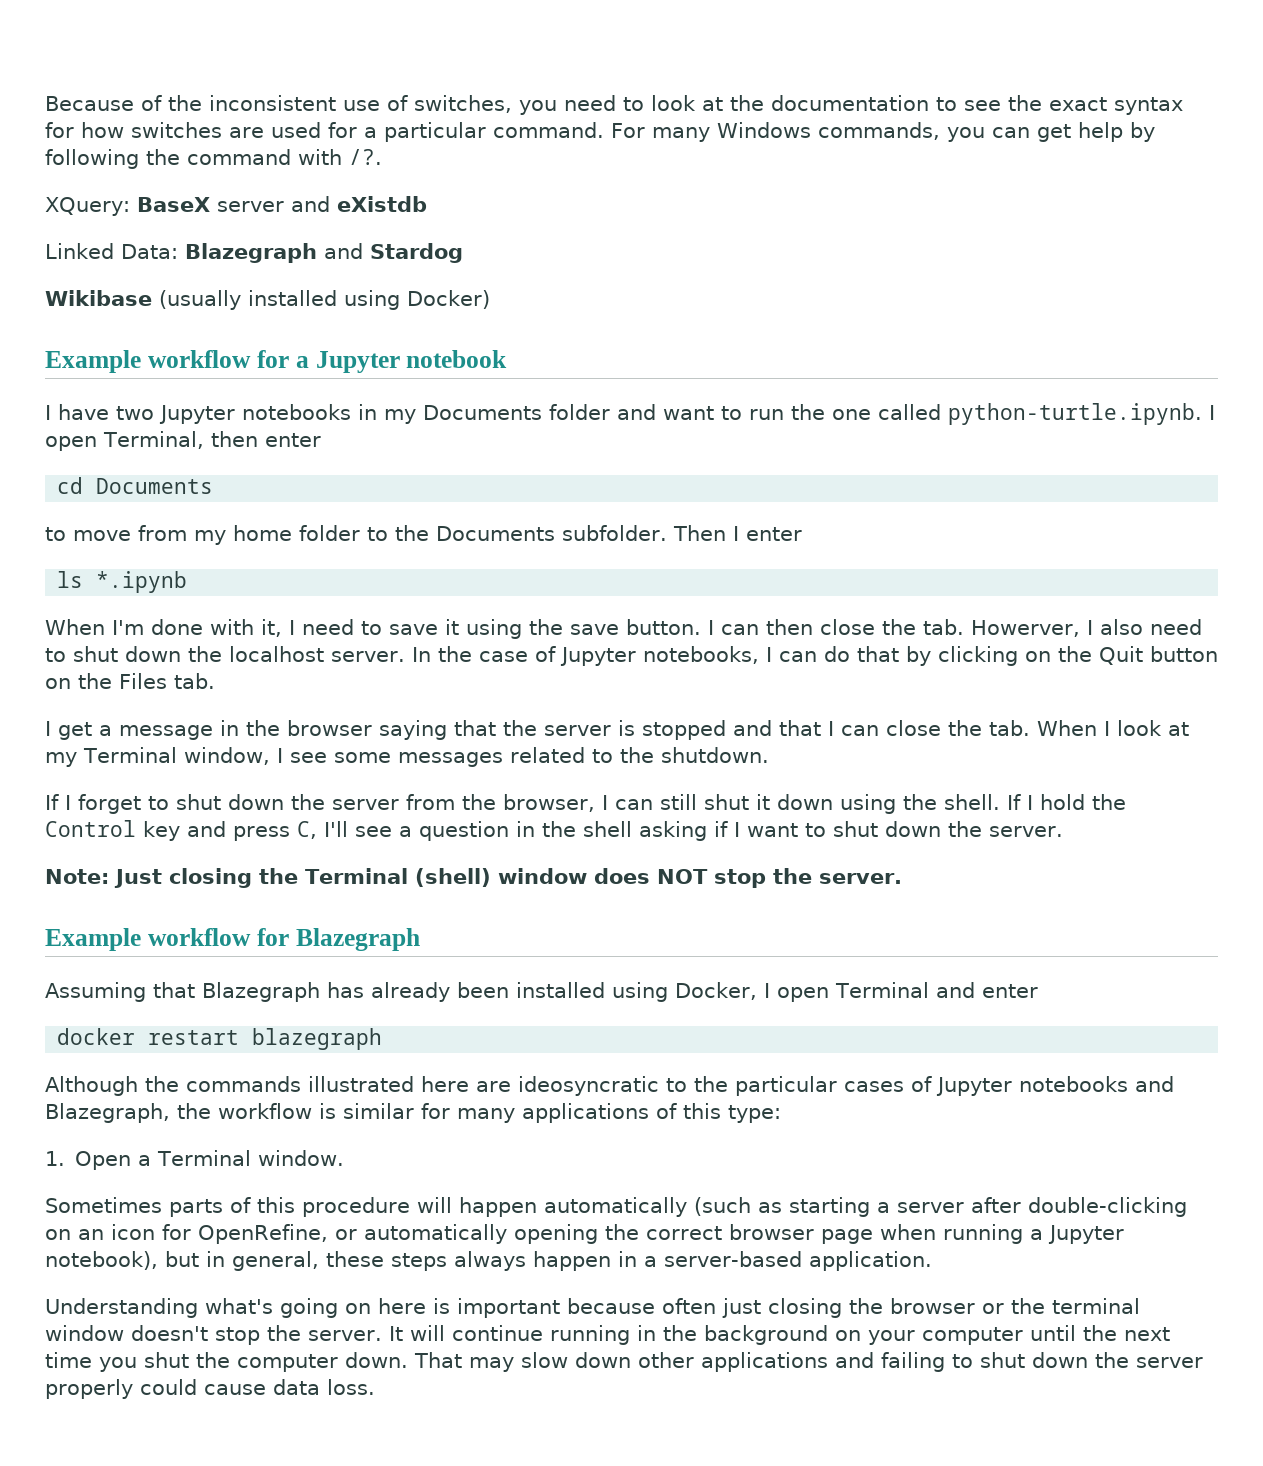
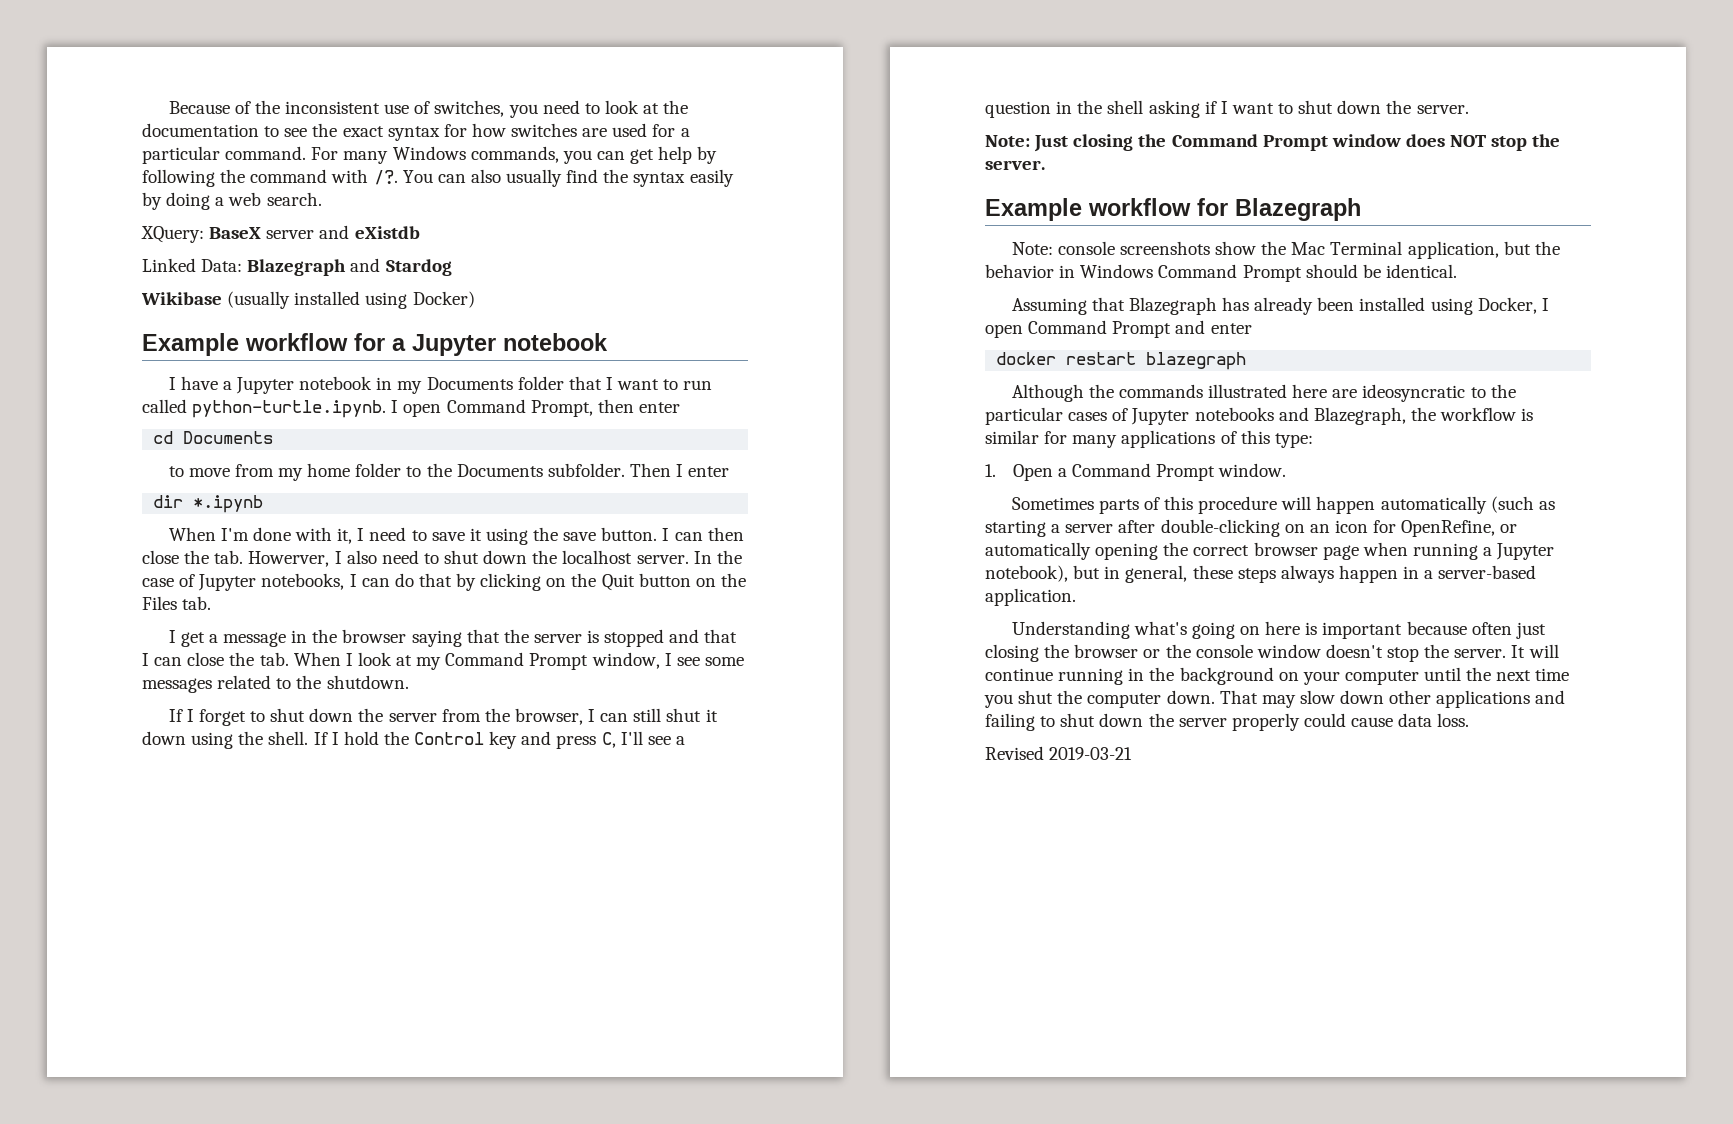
+ You can also usually find the syntax easily by doing a web search.
- I have two Jupyter notebooks in my Documents folder and want to run the one called python-turtle.ipynb. I open Terminal, then enter
+ I have a Jupyter notebook in my Documents folder that I want to run called python-turtle.ipynb. I open Command Prompt, then enter
- ls *.ipynb
+ dir *.ipynb
- I get a message in the browser saying that the server is stopped and that I can close the tab. When I look at my Terminal window, I see some messages related to the shutdown.
+ I get a message in the browser saying that the server is stopped and that I can close the tab. When I look at my Command Prompt window, I see some messages related to the shutdown.
- Note: Just closing the Terminal (shell) window does NOT stop the server.
+ Note: Just closing the Command Prompt window does NOT stop the server.
+ Note: console screenshots show the Mac Terminal application, but the behavior in Windows Command Prompt should be identical.
- Assuming that Blazegraph has already been installed using Docker, I open Terminal and enter
+ Assuming that Blazegraph has already been installed using Docker, I open Command Prompt and enter
- 1. Open a Terminal window.
+ 1. Open a Command Prompt window.
- Understanding what's going on here is important because often just closing the browser or the terminal window doesn't stop the server.
+ Understanding what's going on here is important because often just closing the browser or the console window doesn't stop the server.
+ Revised 2019-03-21

